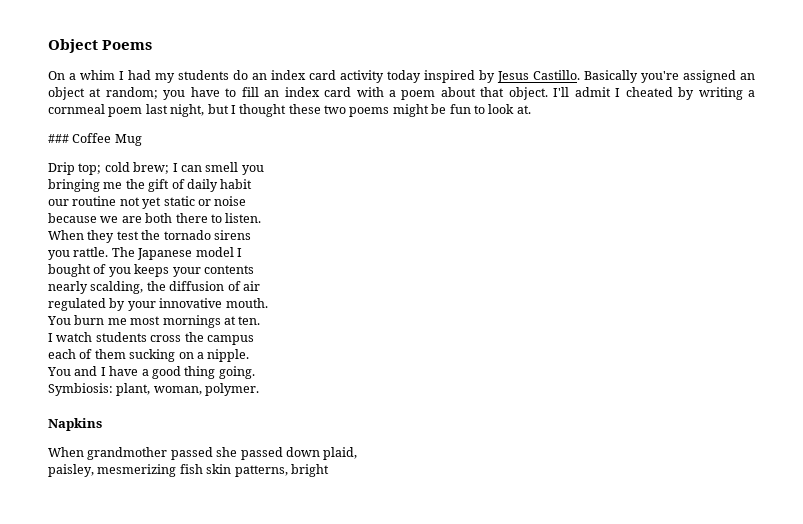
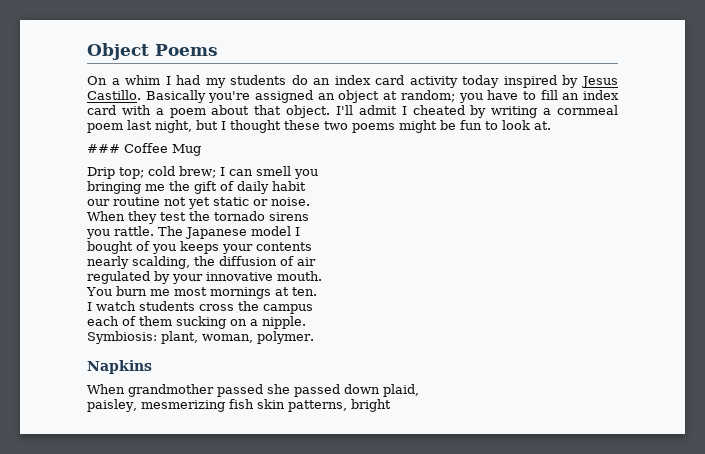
- our routine not yet static or noise
- because we are both there to listen.
+ our routine not yet static or noise.
- You and I have a good thing going.

